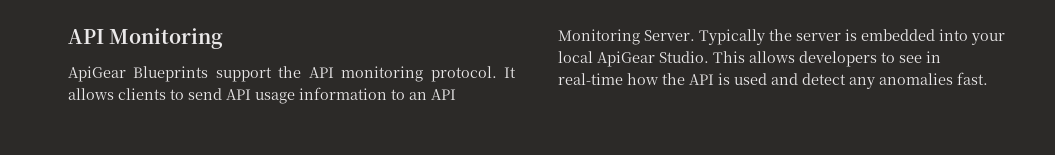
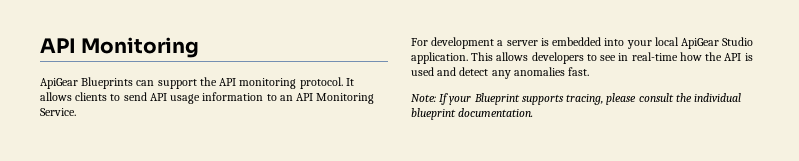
- ApiGear Blueprints support the API monitoring protocol.
+ ApiGear Blueprints can support the API monitoring protocol.
- It allows clients to send API usage information to an API Monitoring Server. Typically the server is embedded into your local ApiGear Studio.
+ It allows clients to send API usage information to an API Monitoring Service.
+ For development a server is embedded into your local ApiGear Studio application.
+ Note: If your Blueprint supports tracing, please consult the individual blueprint documentation.

